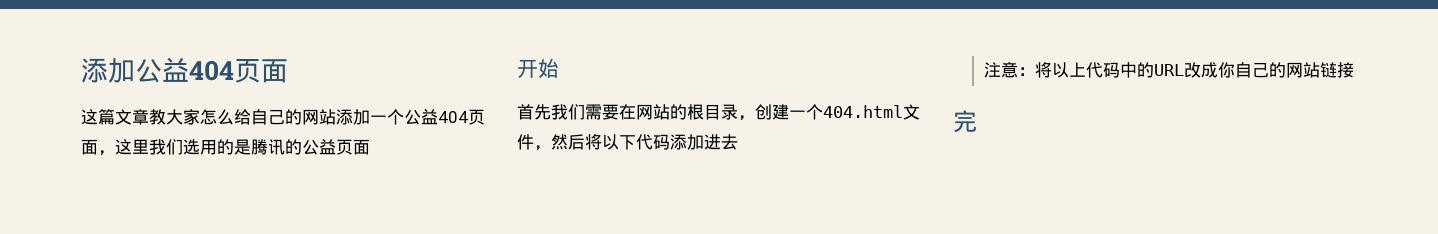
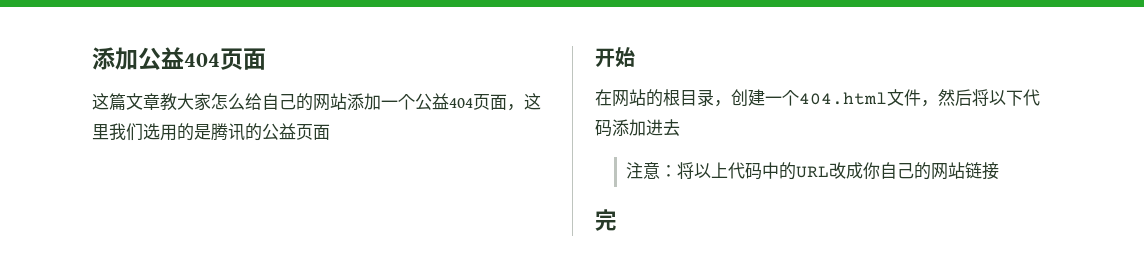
- 首先我们需要在网站的根目录，创建一个404.html文件，然后将以下代码添加进去
+ 在网站的根目录，创建一个404.html文件，然后将以下代码添加进去

